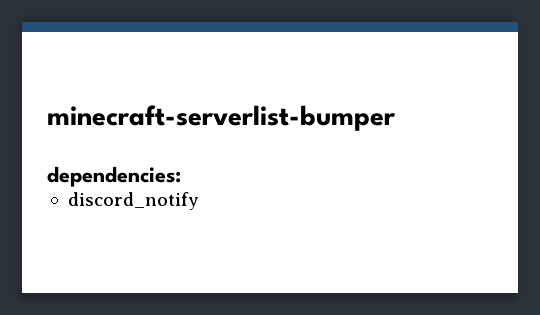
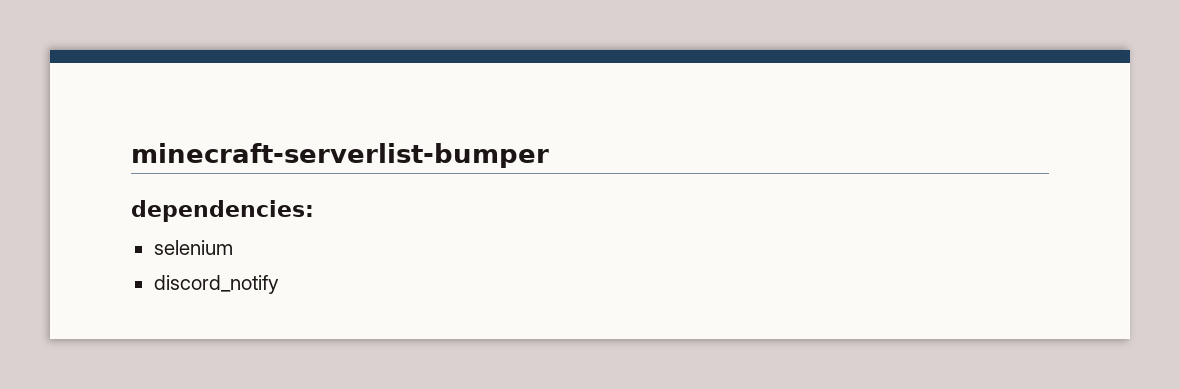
+ selenium

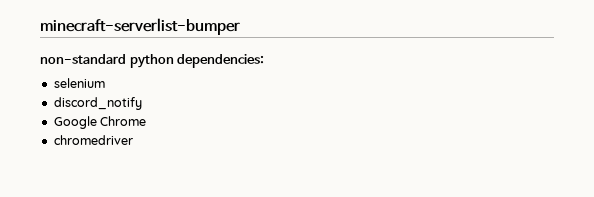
- dependencies:
+ non-standard python dependencies:
+ Google Chrome
+ chromedriver

